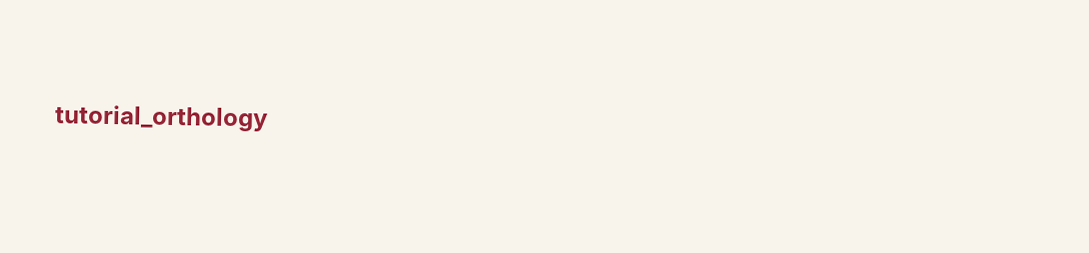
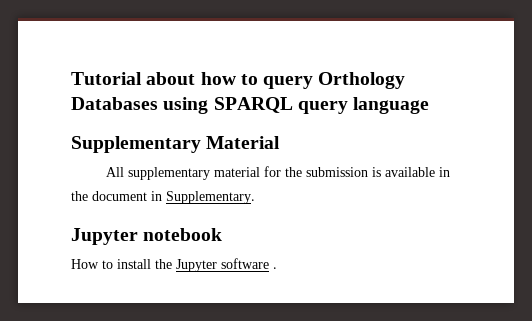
- tutorial_orthology
+ Tutorial about how to query Orthology Databases using SPARQL query language
+ Supplementary Material
+ All supplementary material for the submission is available in the document in Supplementary.
+ Jupyter notebook
+ How to install the Jupyter software .

